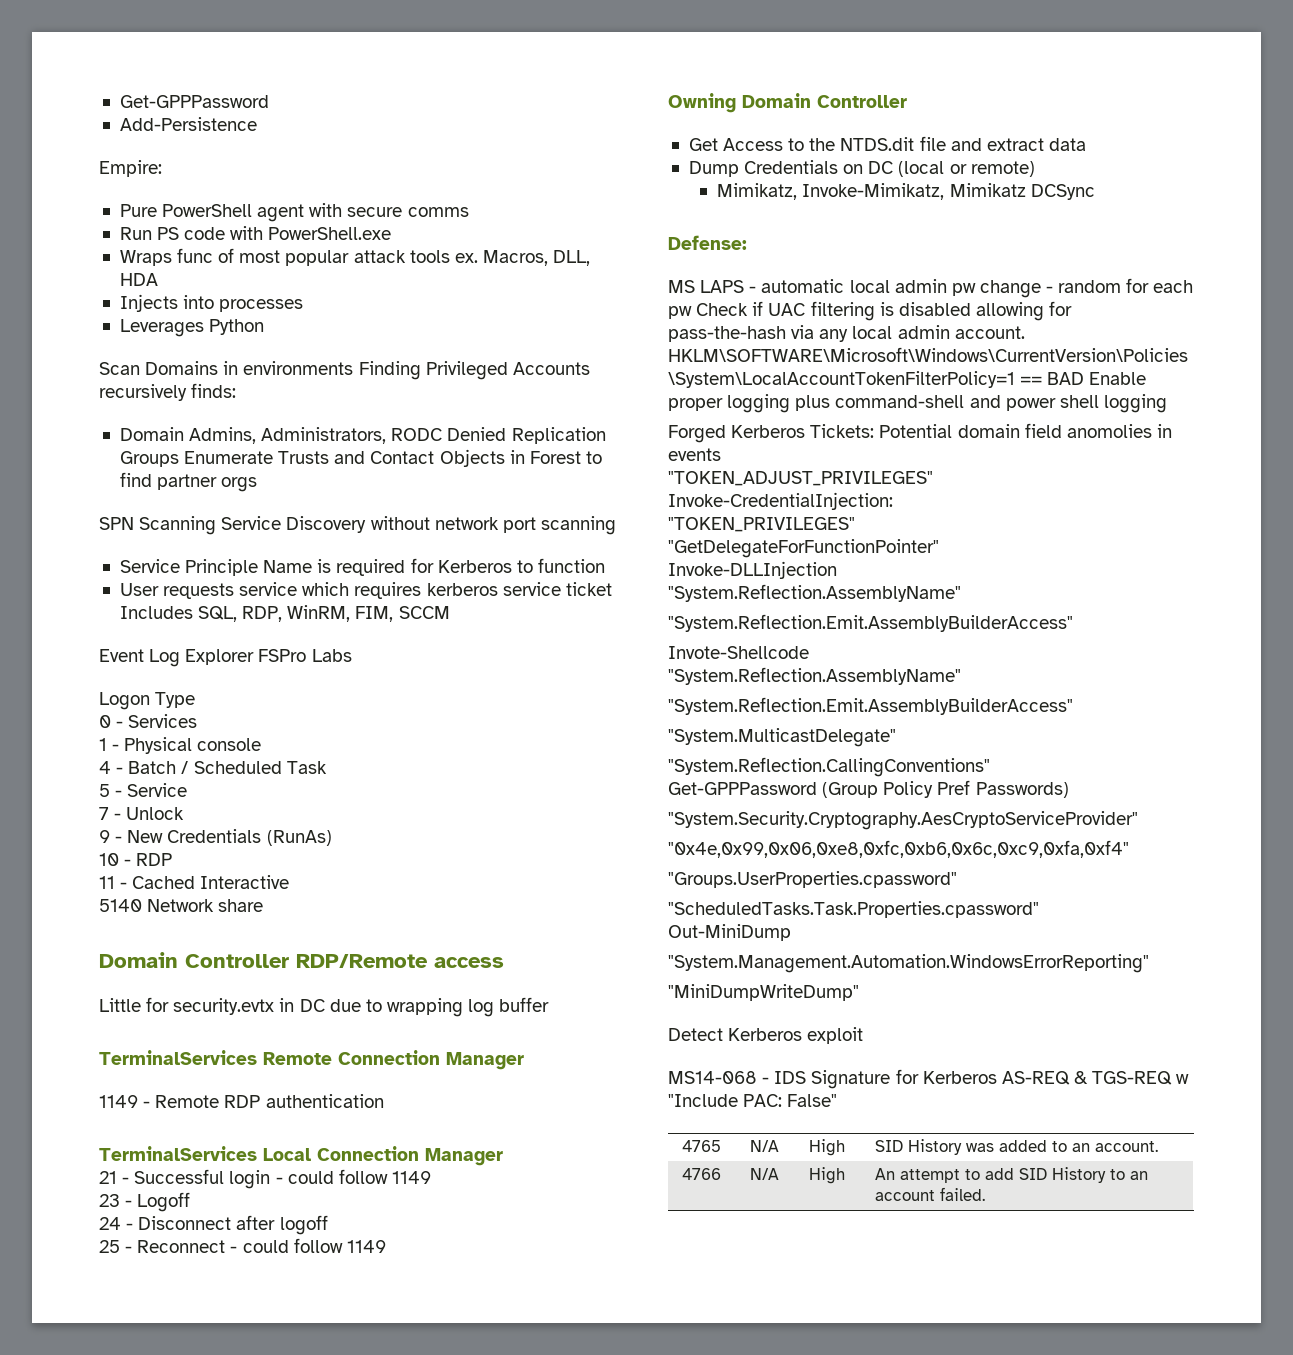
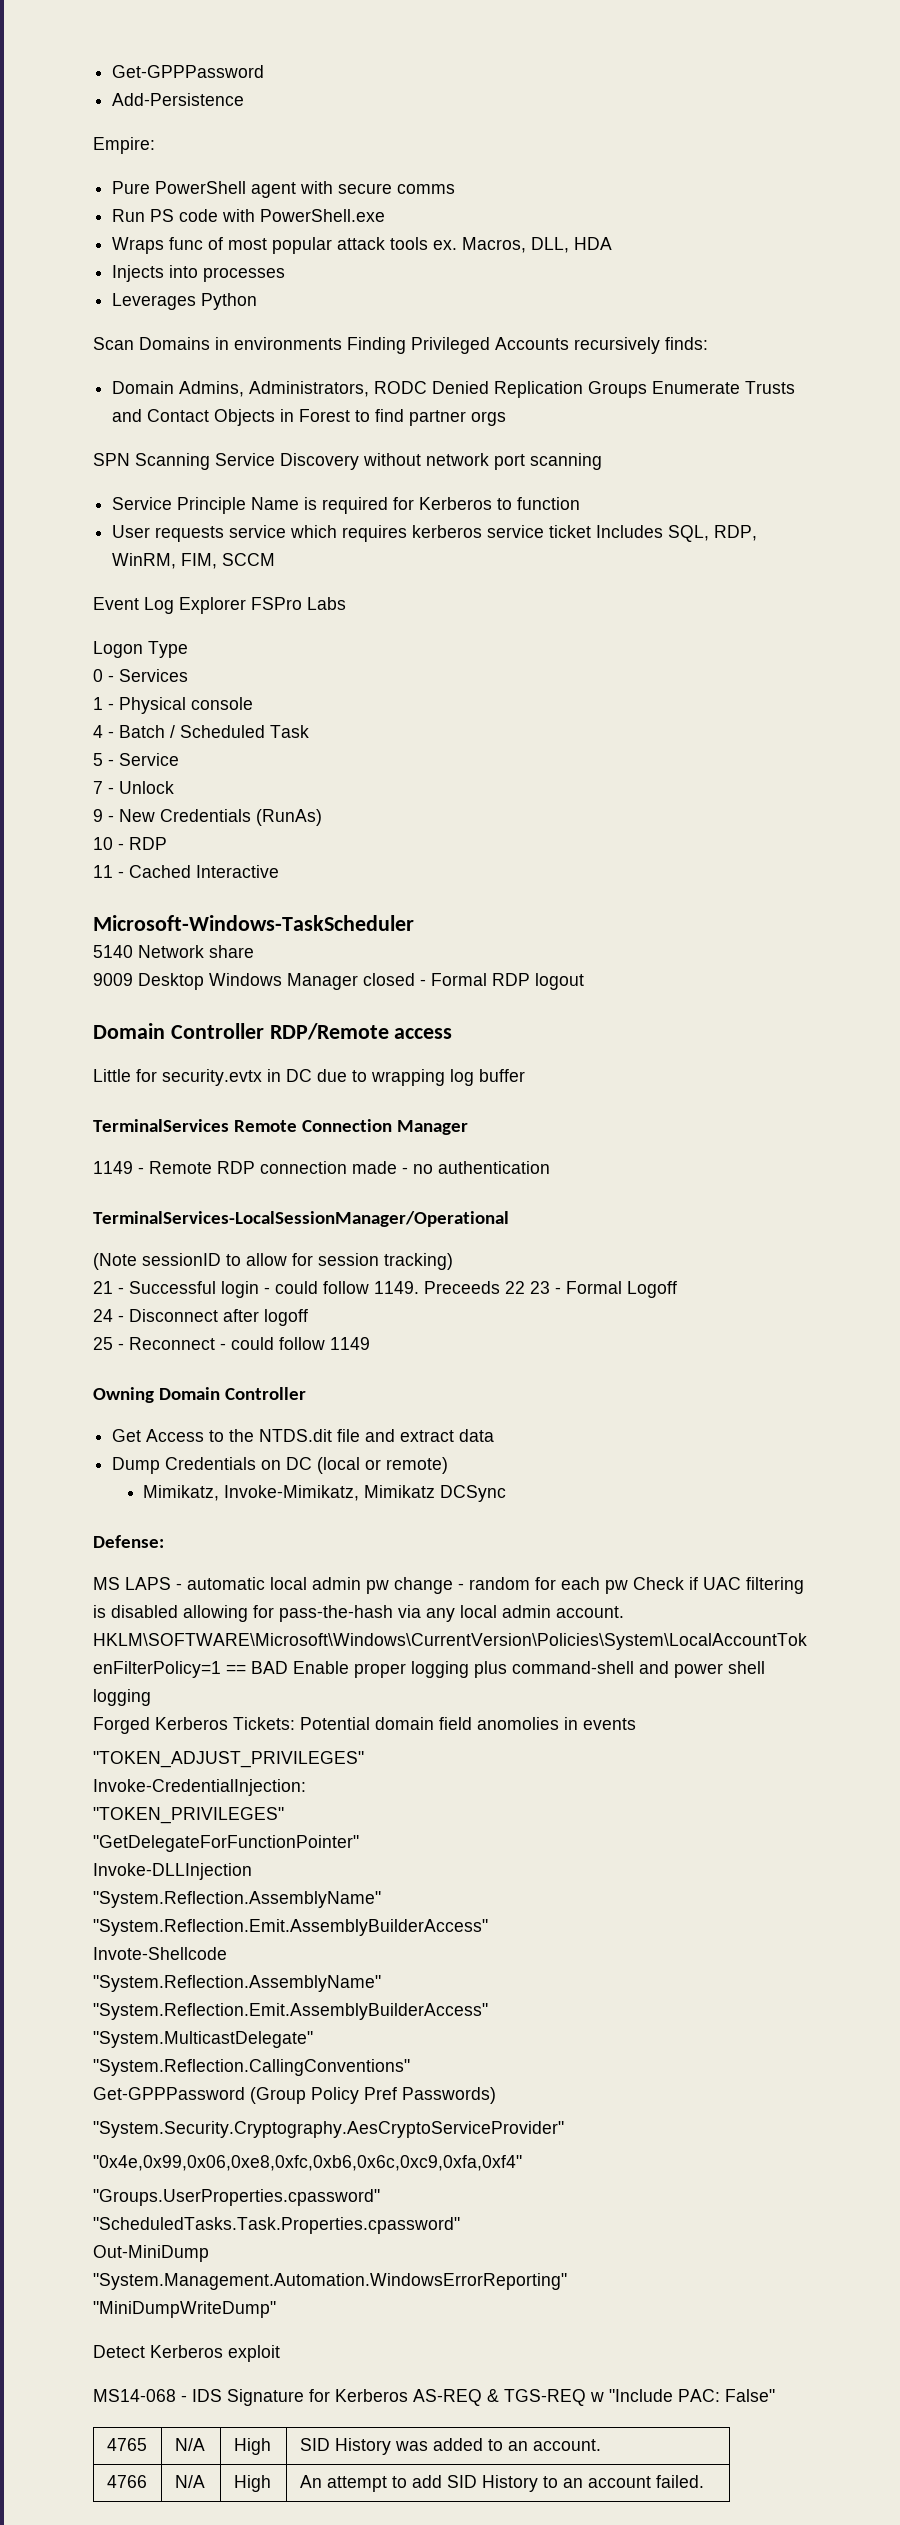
+ Microsoft-Windows-TaskScheduler
+ 9009 Desktop Windows Manager closed - Formal RDP logout
- 1149 - Remote RDP authentication
- TerminalServices Local Connection Manager
+ 1149 - Remote RDP connection made - no authentication
+ TerminalServices-LocalSessionManager/Operational
+ (Note sessionID to allow for session tracking)
- 21 - Successful login - could follow 1149
- 23 - Logoff
+ 21 - Successful login - could follow 1149. Preceeds 22 23 - Formal Logoff

